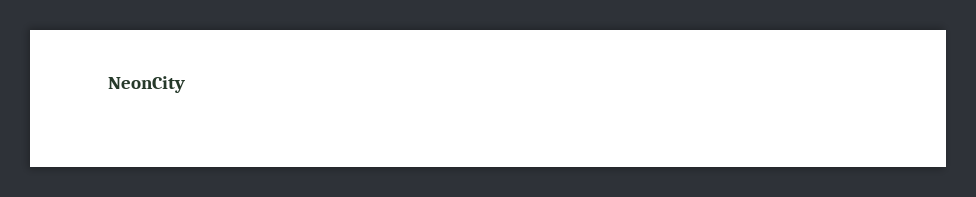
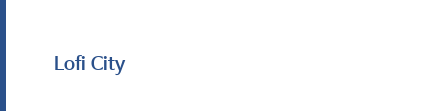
- NeonCity
+ Lofi City

